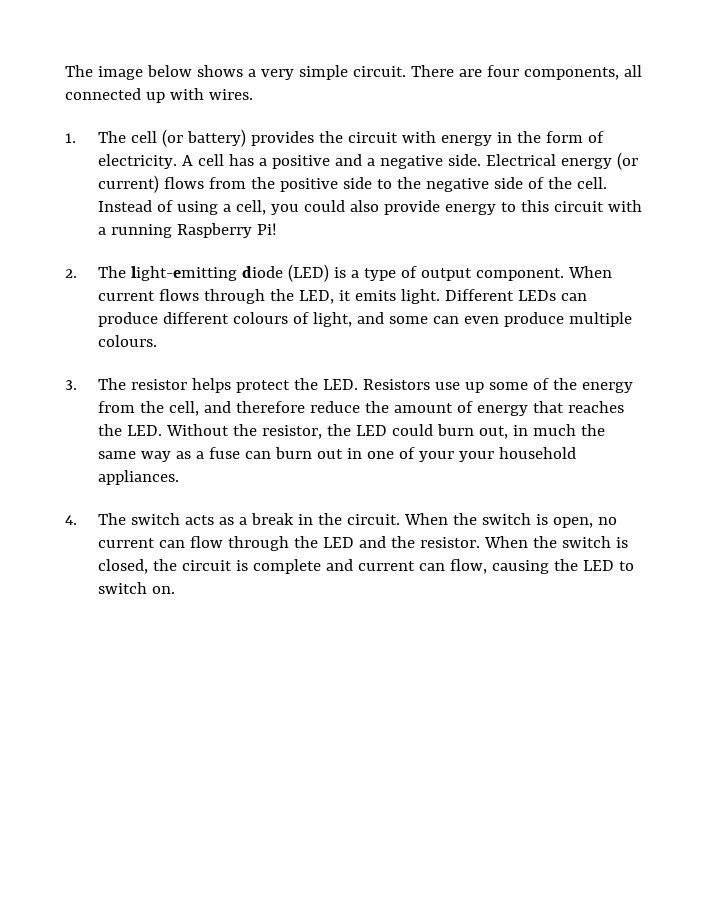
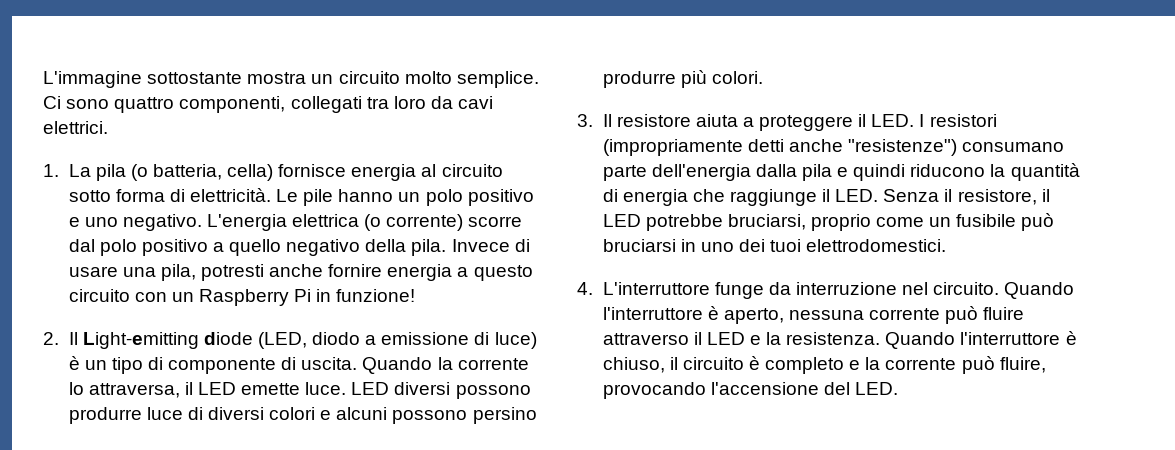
- The image below shows a very simple circuit. There are four components, all connected up with wires.
- 1. The cell (or battery) provides the circuit with energy in the form of electricity. A cell has a positive and a negative side. Electrical energy (or current) flows from the positive side to the negative side of the cell. Instead of using a cell, you could also provide energy to this circuit with a running Raspberry Pi!
- 2. The light-emitting diode (LED) is a type of output component. When current flows through the LED, it emits light. Different LEDs can produce different colours of light, and some can even produce multiple colours.
- 3. The resistor helps protect the LED. Resistors use up some of the energy from the cell, and therefore reduce the amount of energy that reaches the LED. Without the resistor, the LED could burn out, in much the same way as a fuse can burn out in one of your your household appliances.
- 4. The switch acts as a break in the circuit. When the switch is open, no current can flow through the LED and the resistor. When the switch is closed, the circuit is complete and current can flow, causing the LED to switch on.
+ L'immagine sottostante mostra un circuito molto semplice. Ci sono quattro componenti, collegati tra loro da cavi elettrici.
+ 1. La pila (o batteria, cella) fornisce energia al circuito sotto forma di elettricità. Le pile hanno un polo positivo e uno negativo. L'energia elettrica (o corrente) scorre dal polo positivo a quello negativo della pila. Invece di usare una pila, potresti anche fornire energia a questo circuito con un Raspberry Pi in funzione!
+ 2. Il Light-emitting diode (LED, diodo a emissione di luce) è un tipo di componente di uscita. Quando la corrente lo attraversa, il LED emette luce. LED diversi possono produrre luce di diversi colori e alcuni possono persino produrre più colori.
+ 3. Il resistore aiuta a proteggere il LED. I resistori (impropriamente detti anche "resistenze") consumano parte dell'energia dalla pila e quindi riducono la quantità di energia che raggiunge il LED. Senza il resistore, il LED potrebbe bruciarsi, proprio come un fusibile può bruciarsi in uno dei tuoi elettrodomestici.
+ 4. L'interruttore funge da interruzione nel circuito. Quando l'interruttore è aperto, nessuna corrente può fluire attraverso il LED e la resistenza. Quando l'interruttore è chiuso, il circuito è completo e la corrente può fluire, provocando l'accensione del LED.

